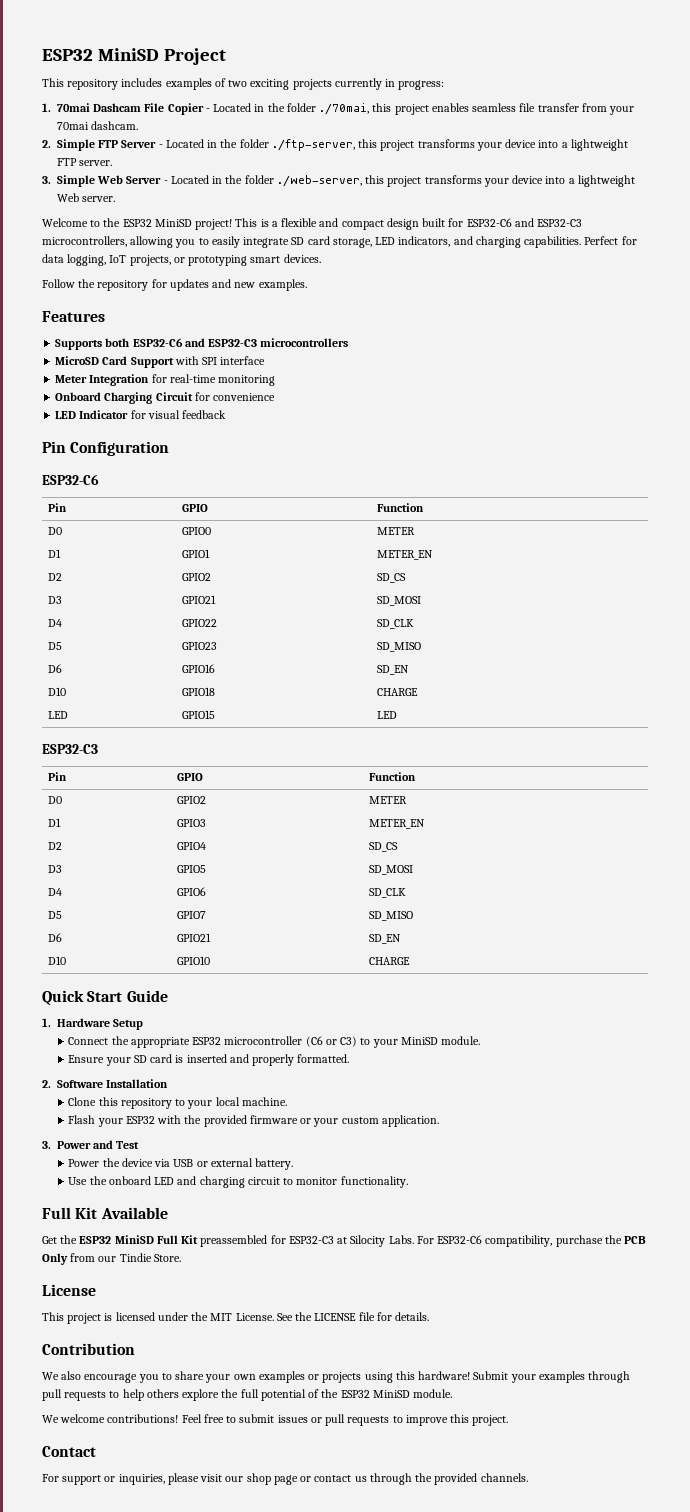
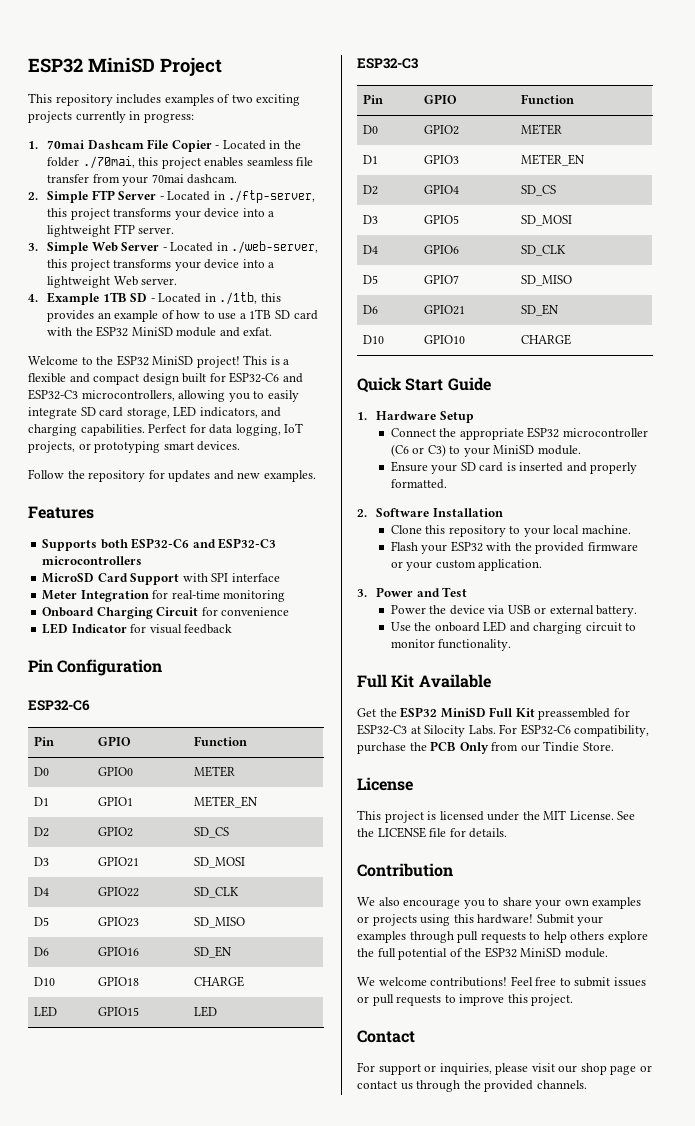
- 2. Simple FTP Server - Located in the folder ./ftp-server, this project transforms your device into a lightweight FTP server.
+ 2. Simple FTP Server - Located in ./ftp-server, this project transforms your device into a lightweight FTP server.
- 3. Simple Web Server - Located in the folder ./web-server, this project transforms your device into a lightweight Web server.
+ 3. Simple Web Server - Located in ./web-server, this project transforms your device into a lightweight Web server.
+ 4. Example 1TB SD - Located in ./1tb, this provides an example of how to use a 1TB SD card with the ESP32 MiniSD module and exfat.

